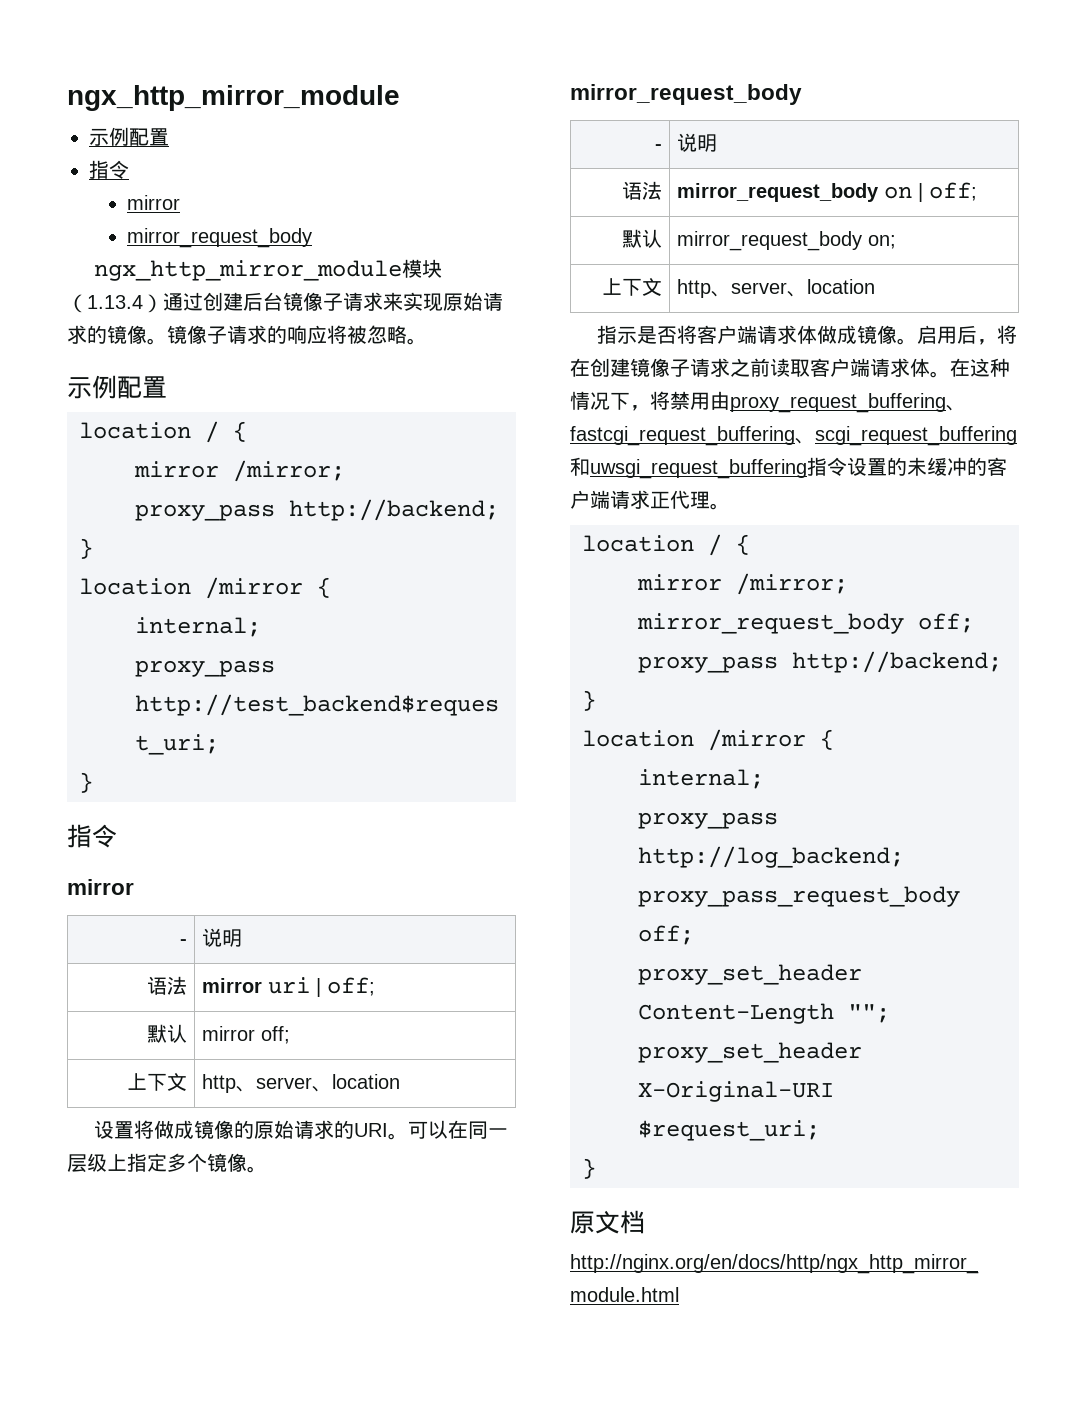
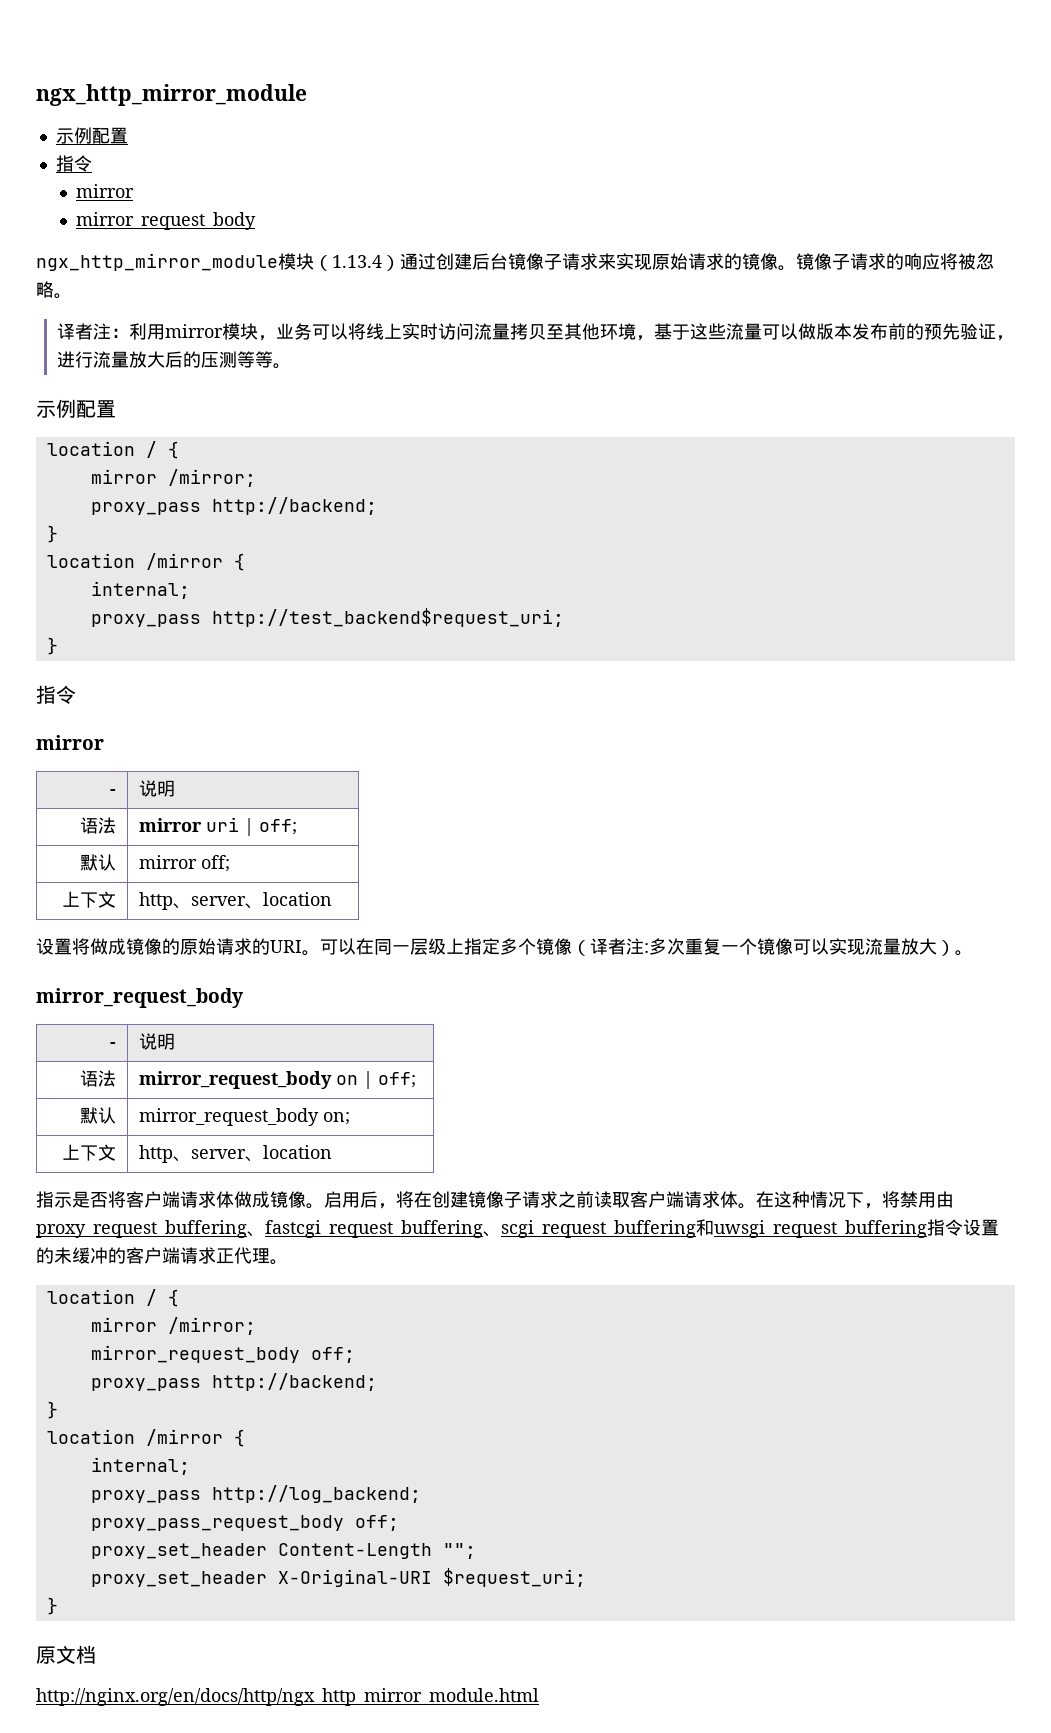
+ 译者注：利用mirror模块，业务可以将线上实时访问流量拷贝至其他环境，基于这些流量可以做版本发布前的预先验证，进行流量放大后的压测等等。
- 可以在同一层级上指定多个镜像。
+ 可以在同一层级上指定多个镜像（译者注:多次重复一个镜像可以实现流量放大）。

